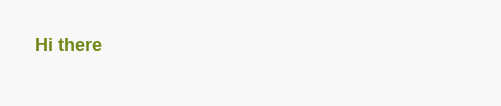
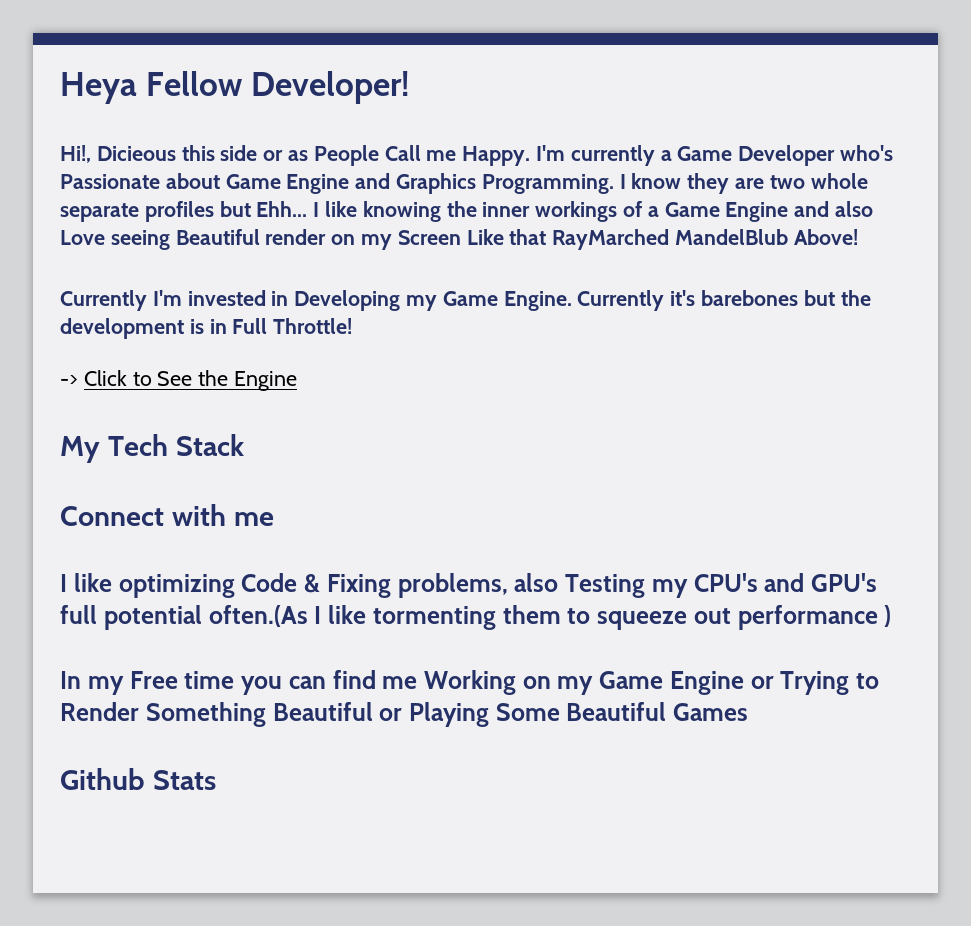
- Hi there
+ Heya Fellow Developer!
+ Hi!, Dicieous this side or as People Call me Happy. I'm currently a Game Developer who's Passionate about Game Engine and Graphics Programming. I know they are two whole separate profiles but Ehh... I like knowing the inner workings of a Game Engine and also Love seeing Beautiful render on my Screen Like that RayMarched MandelBlub Above!
+ Currently I'm invested in Developing my Game Engine. Currently it's barebones but the development is in Full Throttle!
+ -> Click to See the Engine
+ My Tech Stack
+ Connect with me
+ I like optimizing Code & Fixing problems, also Testing my CPU's and GPU's full potential often.(As I like tormenting them to squeeze out performance )
+ In my Free time you can find me Working on my Game Engine or Trying to Render Something Beautiful or Playing Some Beautiful Games
+ Github Stats

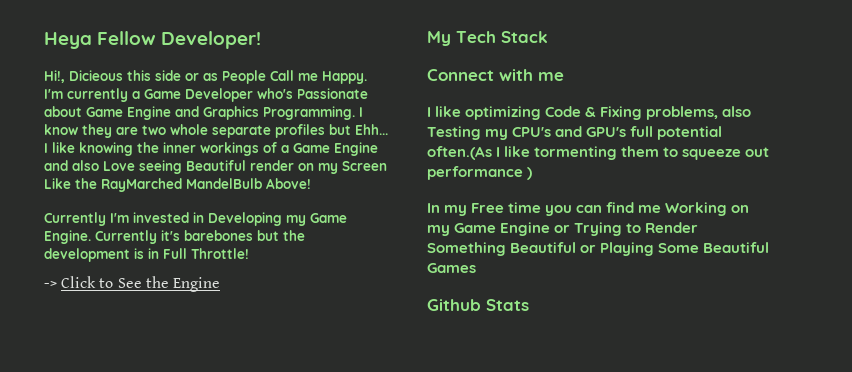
- I like knowing the inner workings of a Game Engine and also Love seeing Beautiful render on my Screen Like that RayMarched MandelBlub Above!
+ I like knowing the inner workings of a Game Engine and also Love seeing Beautiful render on my Screen Like the RayMarched MandelBulb Above!

